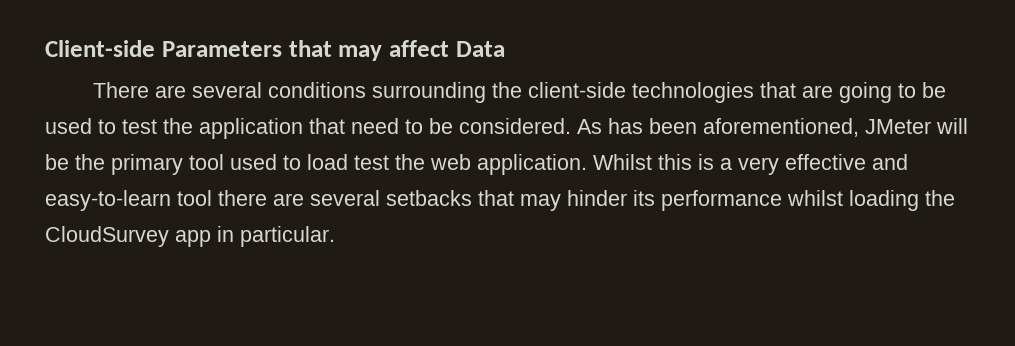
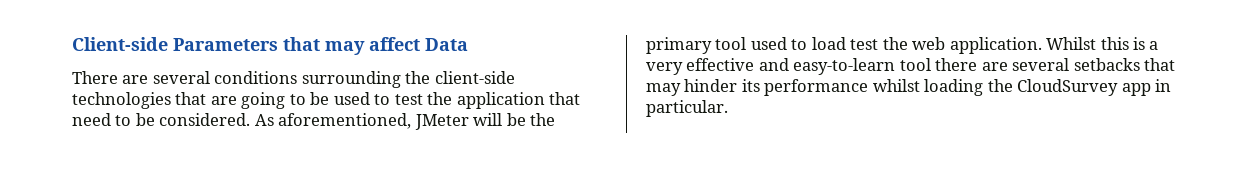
- As has been aforementioned, JMeter will be the primary tool used to load test the web application.
+ As aforementioned, JMeter will be the primary tool used to load test the web application.

